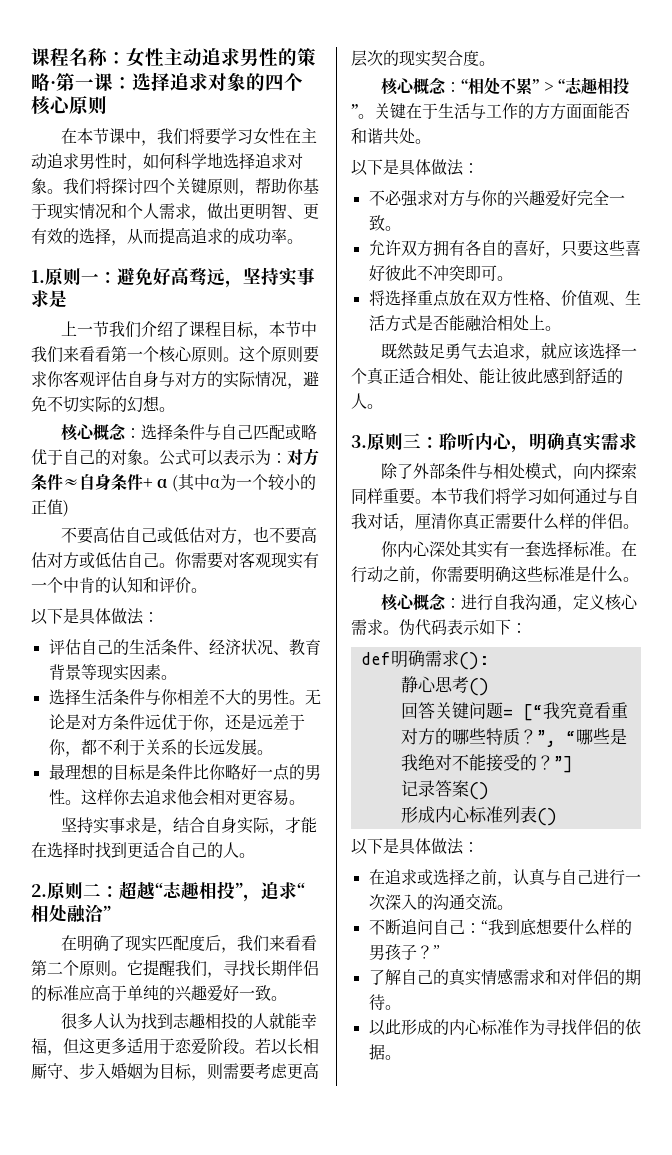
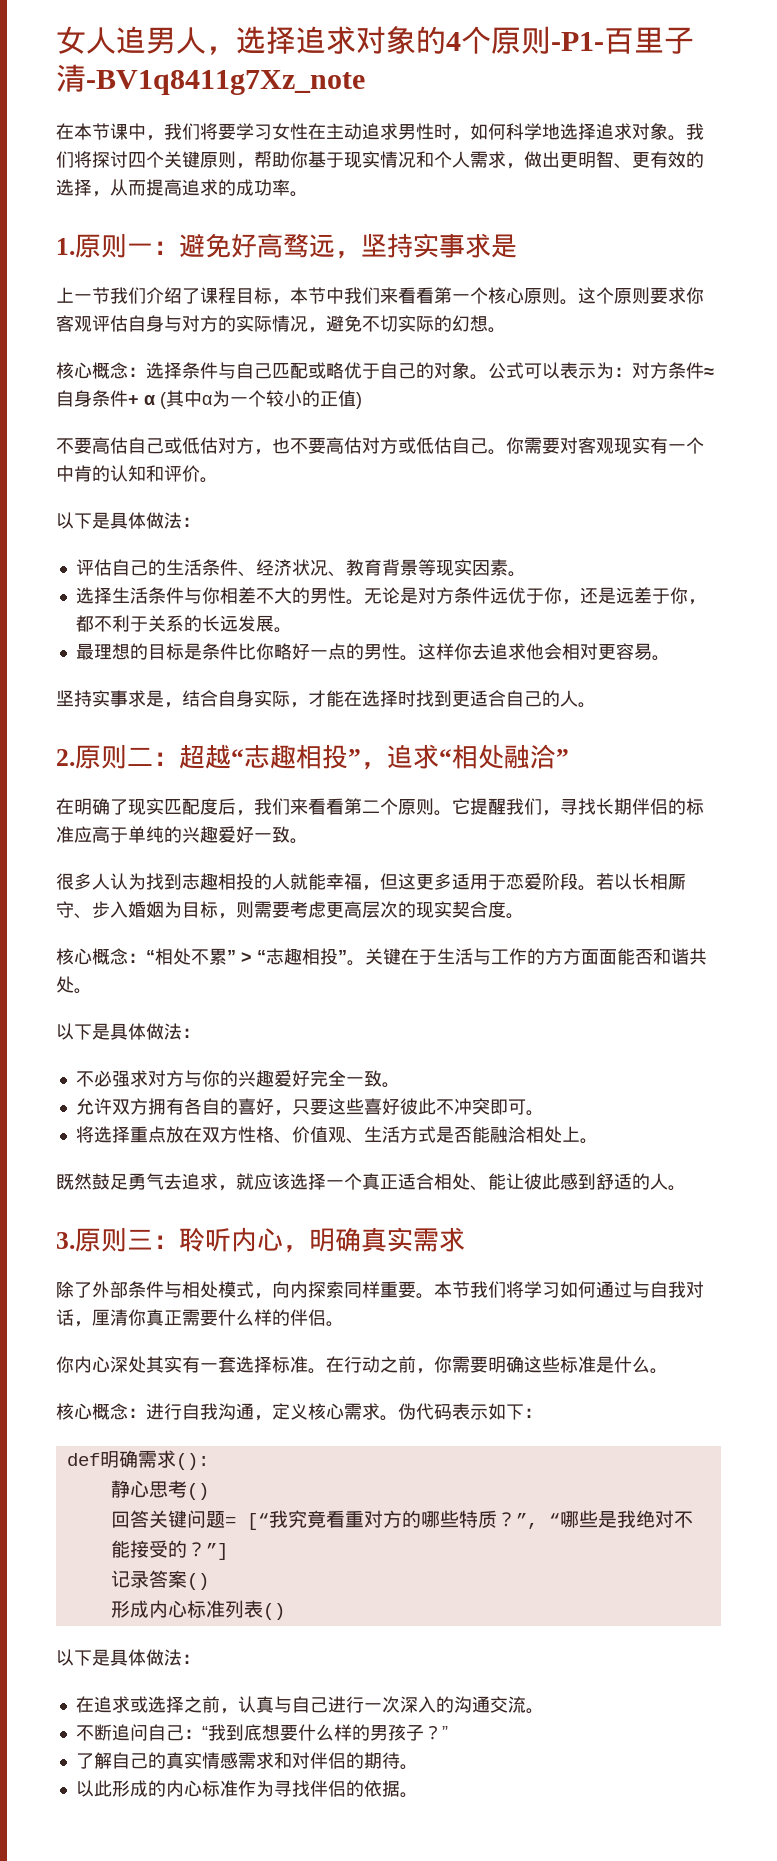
- 课程名称：女性主动追求男性的策略·第一课：选择追求对象的四个核心原则
+ 女人追男人，选择追求对象的4个原则-P1-百里子清-BV1q8411g7Xz_note

